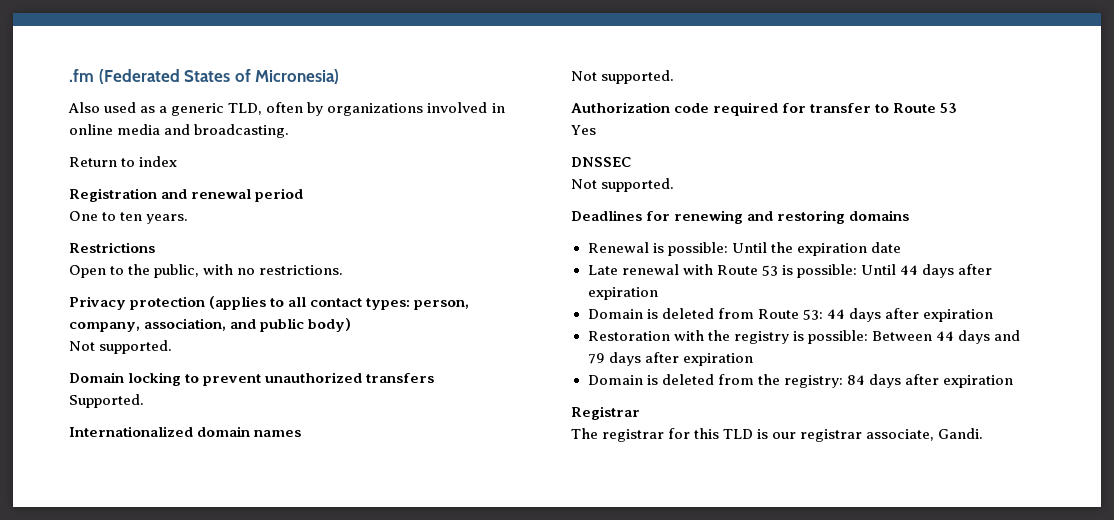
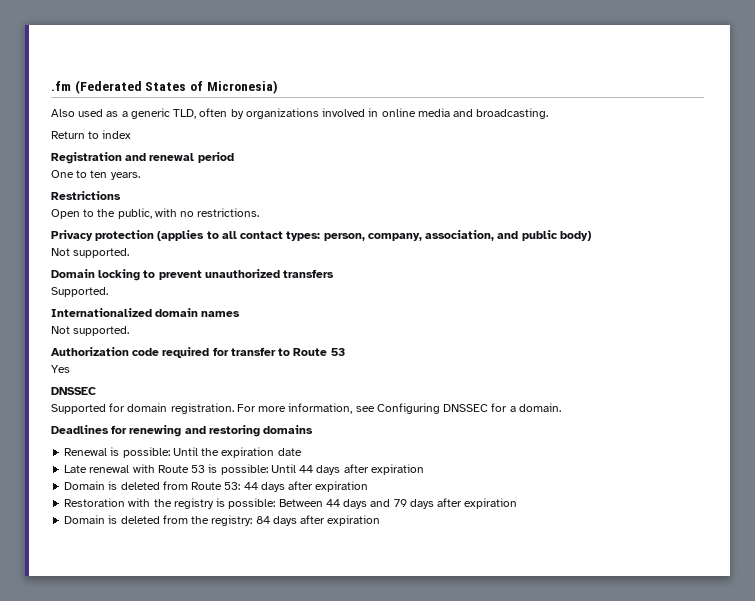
  Yes
  DNSSEC
- Not supported.
+ Supported for domain registration. For more information, see Configuring DNSSEC for a domain.
- Registrar
- The registrar for this TLD is our registrar associate, Gandi.

